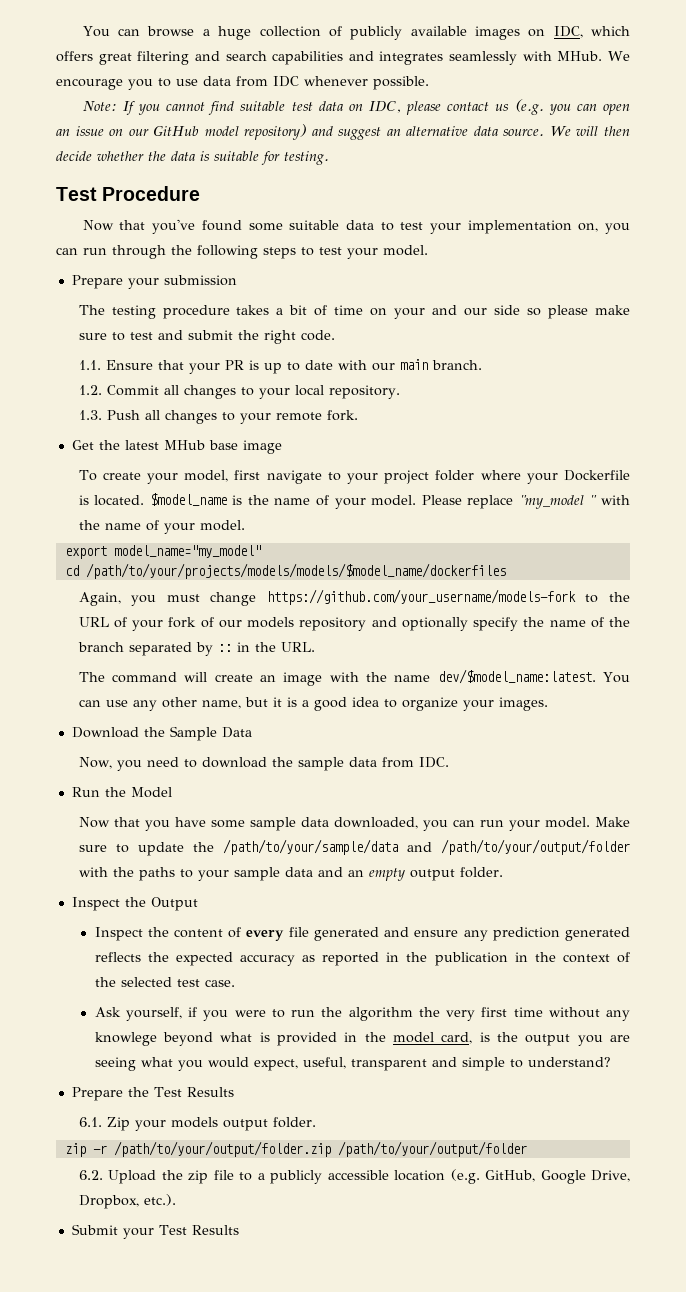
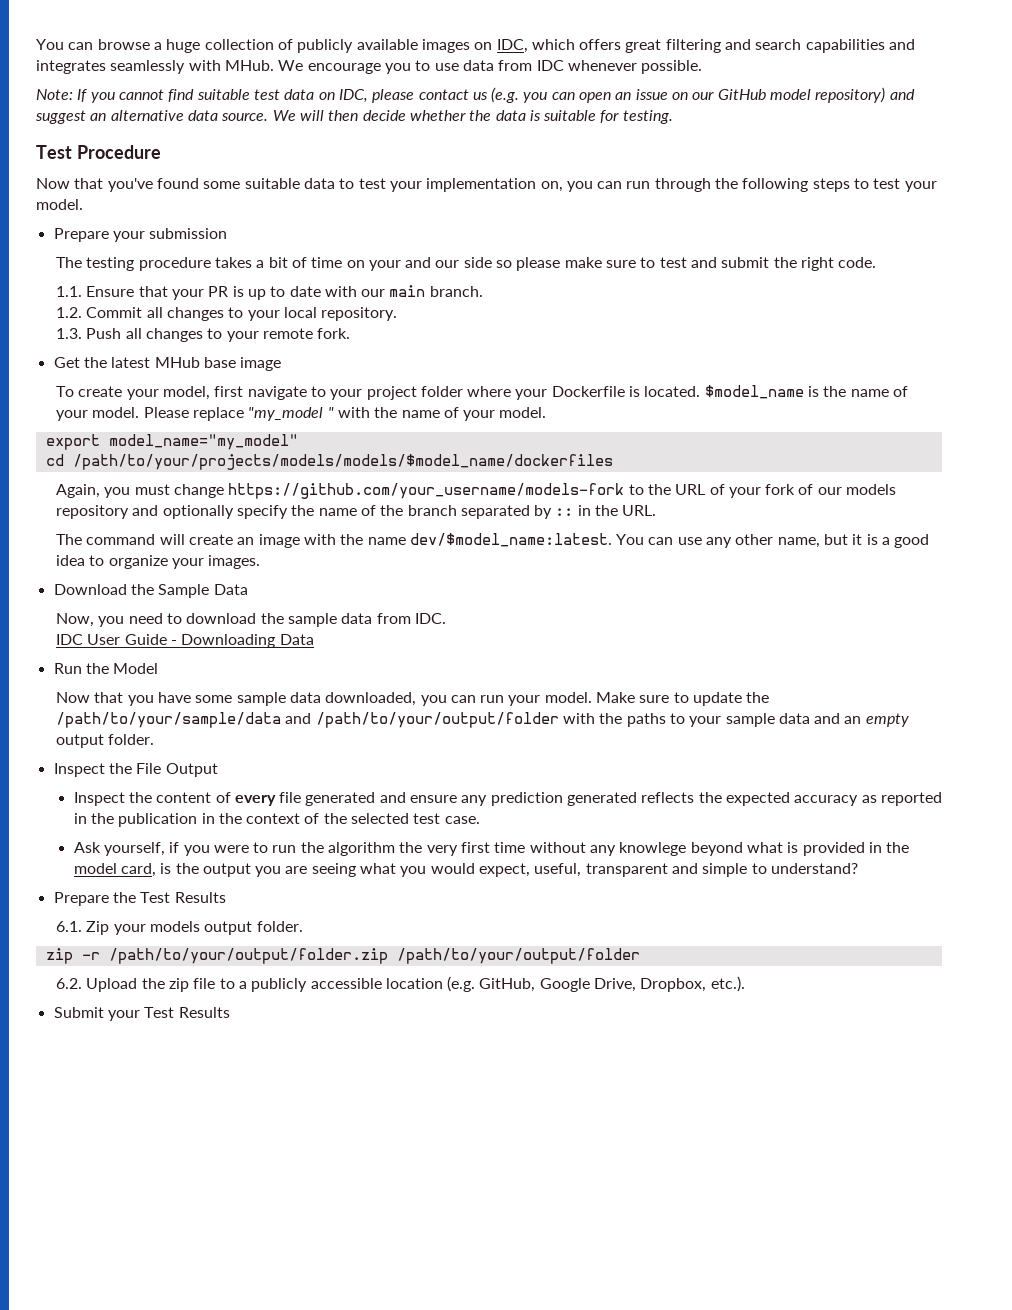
+ IDC User Guide - Downloading Data
- Inspect the Output
+ Inspect the File Output

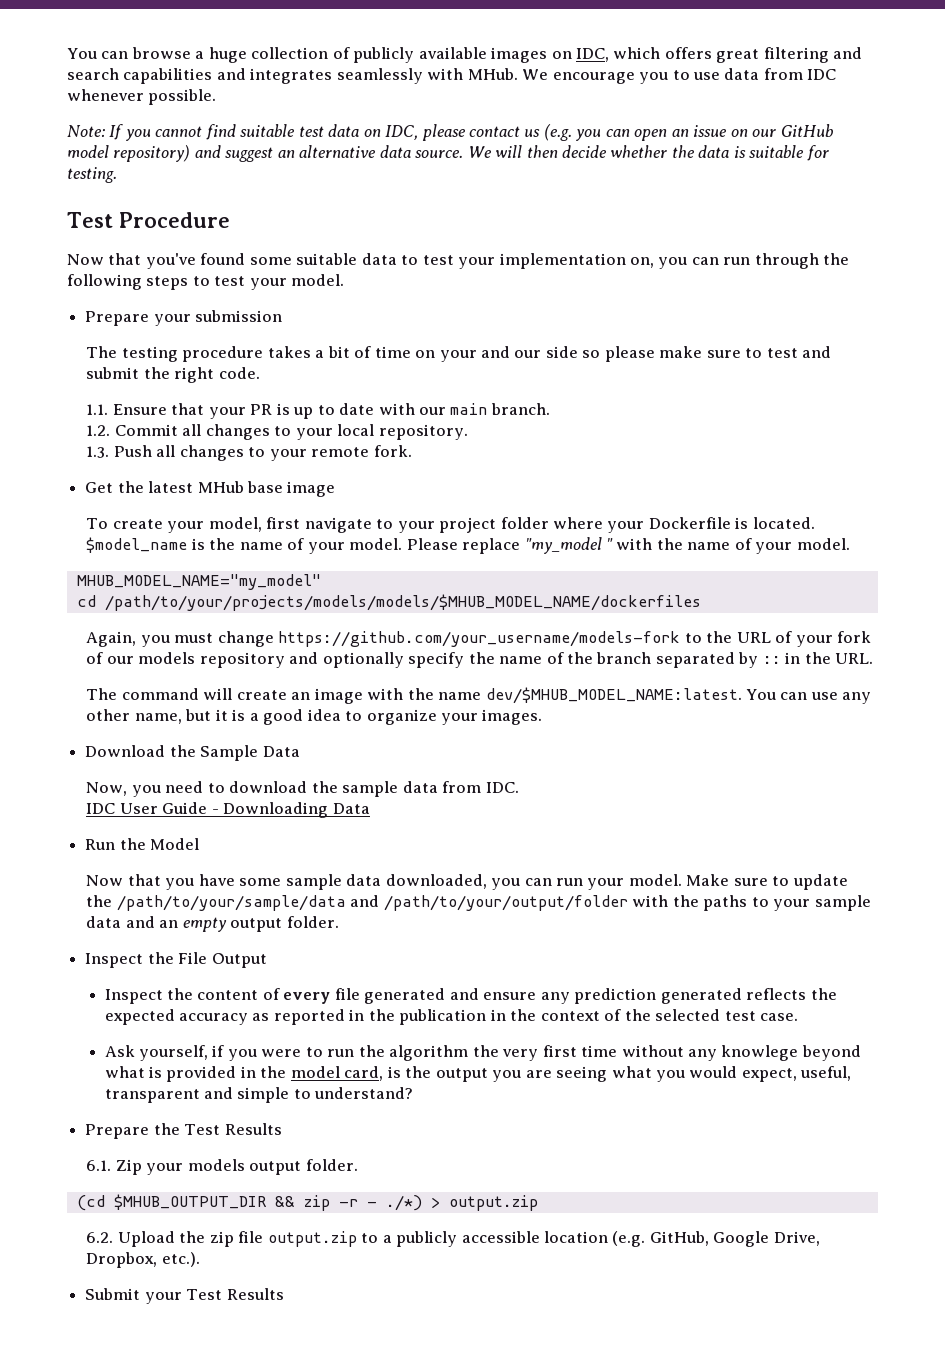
- export model_name="my_model"
+ MHUB_MODEL_NAME="my_model"
- cd /path/to/your/projects/models/models/$model_name/dockerfiles
+ cd /path/to/your/projects/models/models/$MHUB_MODEL_NAME/dockerfiles
- The command will create an image with the name dev/$model_name:latest.
+ The command will create an image with the name dev/$MHUB_MODEL_NAME:latest.
- zip -r /path/to/your/output/folder.zip /path/to/your/output/folder
+ (cd $MHUB_OUTPUT_DIR && zip -r - ./*) > output.zip
- 6.2. Upload the zip file to a publicly accessible location (e.g. GitHub, Google Drive, Dropbox, etc.).
+ 6.2. Upload the zip file output.zip to a publicly accessible location (e.g. GitHub, Google Drive, Dropbox, etc.).

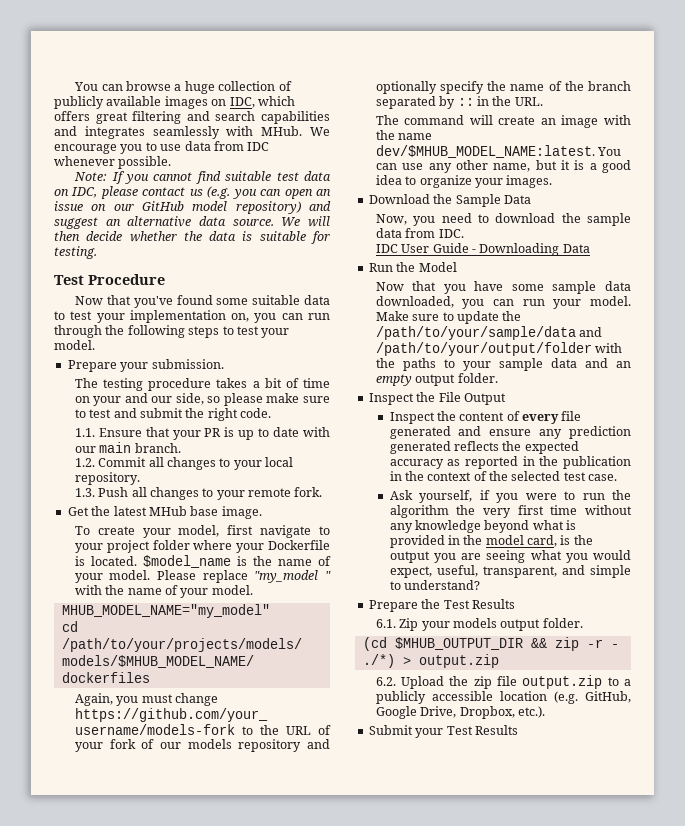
- Prepare your submission
+ Prepare your submission.
- The testing procedure takes a bit of time on your and our side so please make sure to test and submit the right code.
+ The testing procedure takes a bit of time on your and our side, so please make sure to test and submit the right code.
- Get the latest MHub base image
+ Get the latest MHub base image.
- Ask yourself, if you were to run the algorithm the very first time without any knowlege beyond what is provided in the model card, is the output you are seeing what you would expect, useful, transparent and simple to understand?
+ Ask yourself, if you were to run the algorithm the very first time without any knowledge beyond what is provided in the model card, is the output you are seeing what you would expect, useful, transparent, and simple to understand?

